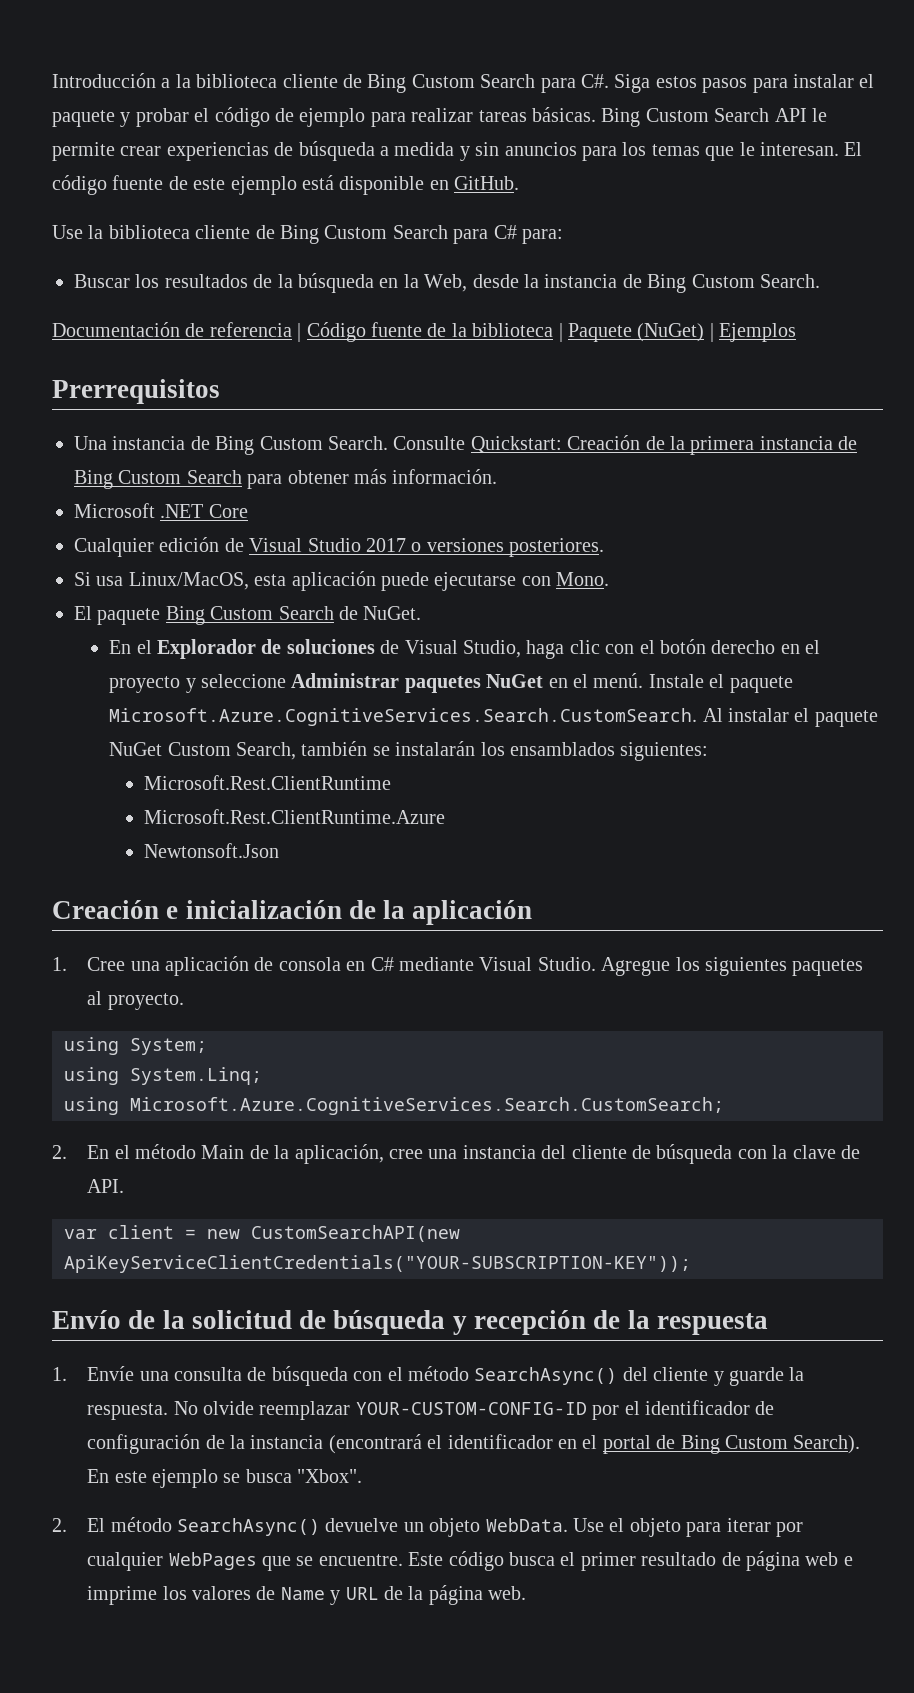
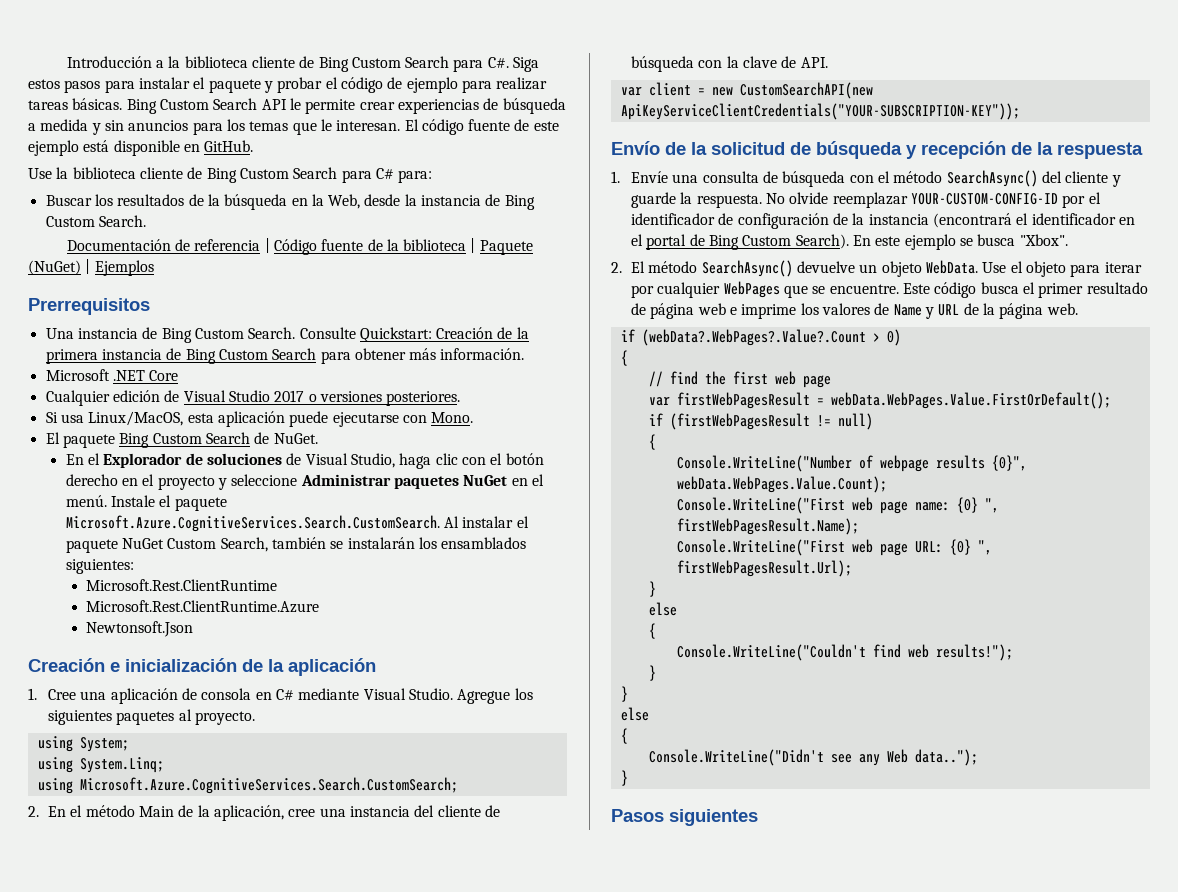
+ if (webData?.WebPages?.Value?.Count > 0)
+ {
+ // find the first web page
+ var firstWebPagesResult = webData.WebPages.Value.FirstOrDefault();
+ if (firstWebPagesResult != null)
+ {
+ Console.WriteLine("Number of webpage results {0}", webData.WebPages.Value.Count);
+ Console.WriteLine("First web page name: {0} ", firstWebPagesResult.Name);
+ Console.WriteLine("First web page URL: {0} ", firstWebPagesResult.Url);
+ }
+ else
+ {
+ Console.WriteLine("Couldn't find web results!");
+ }
+ }
+ else
+ {
+ Console.WriteLine("Didn't see any Web data..");
+ }
+ Pasos siguientes

